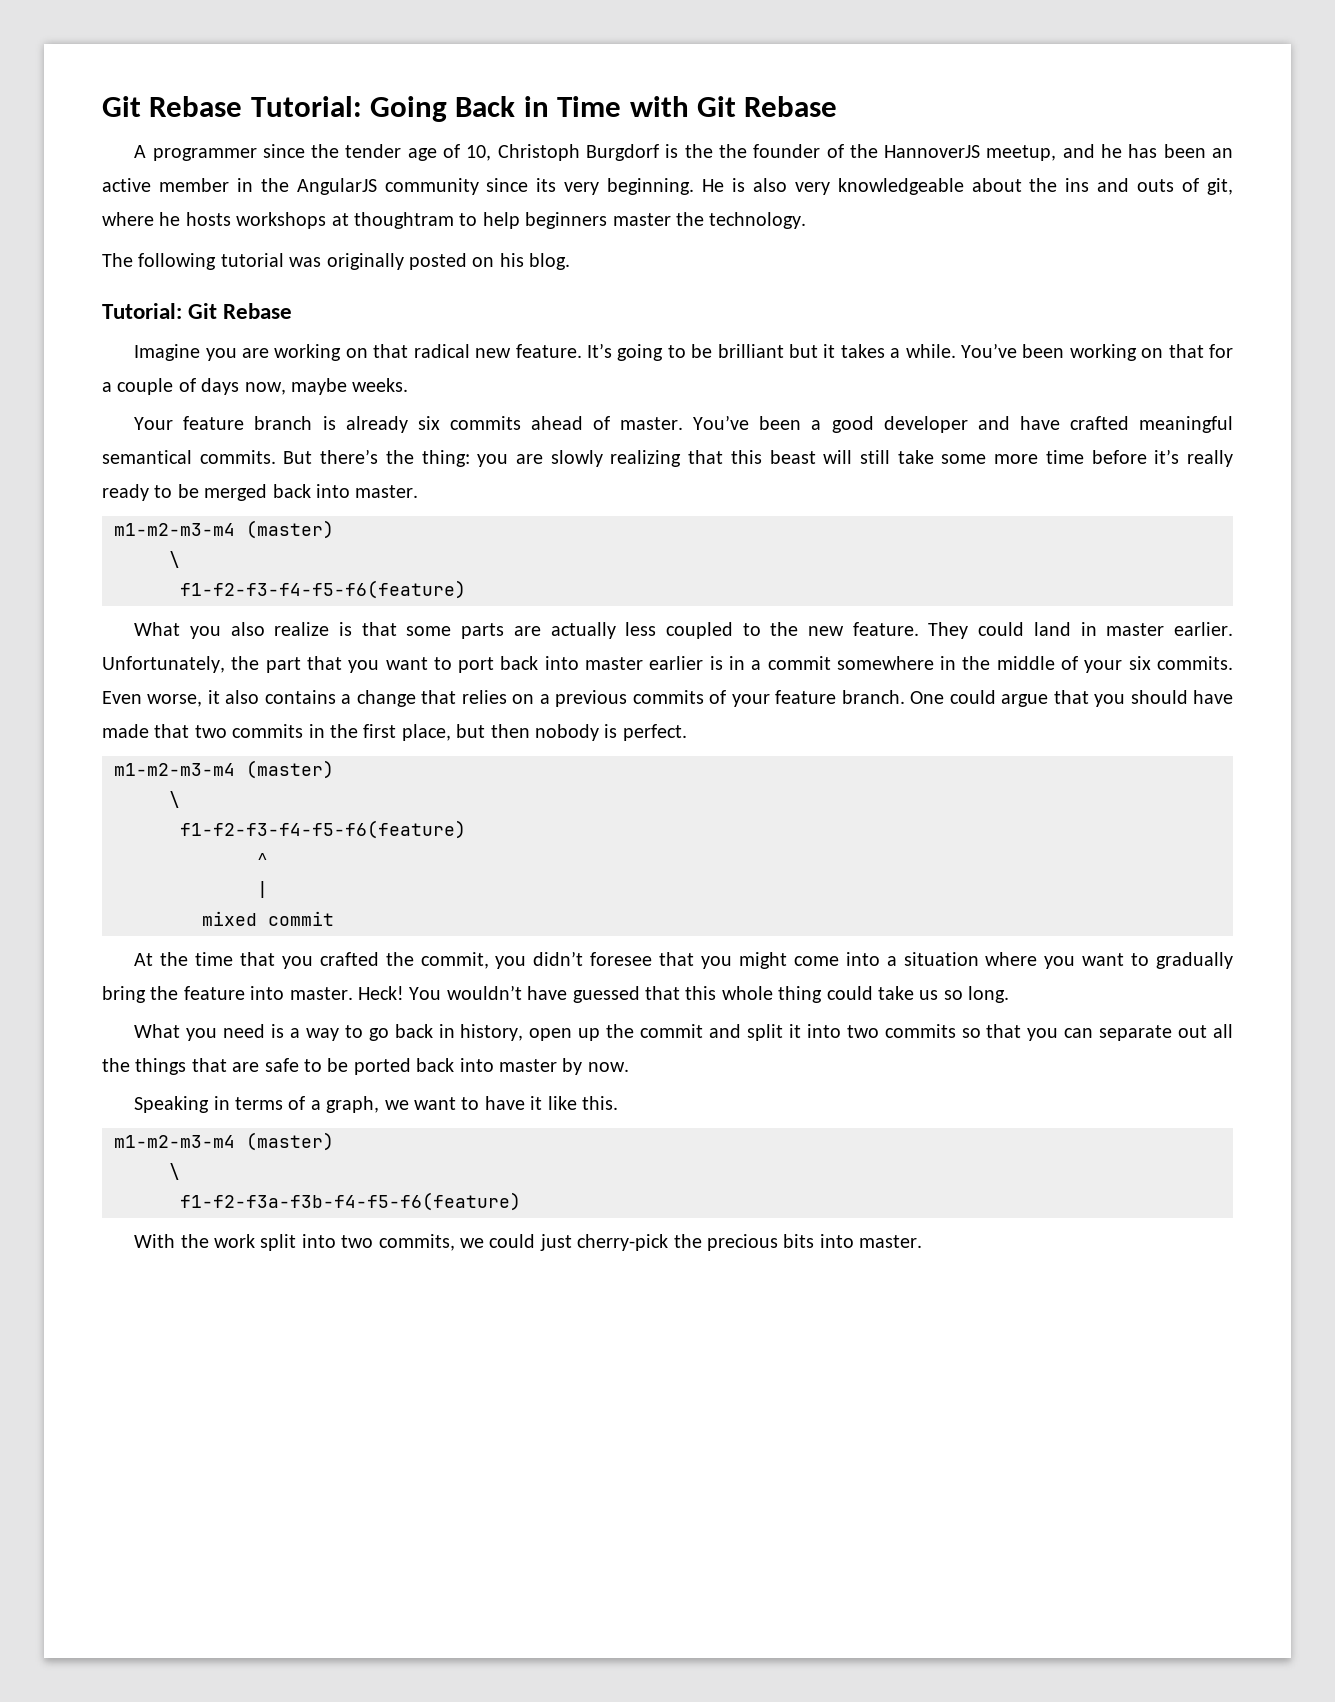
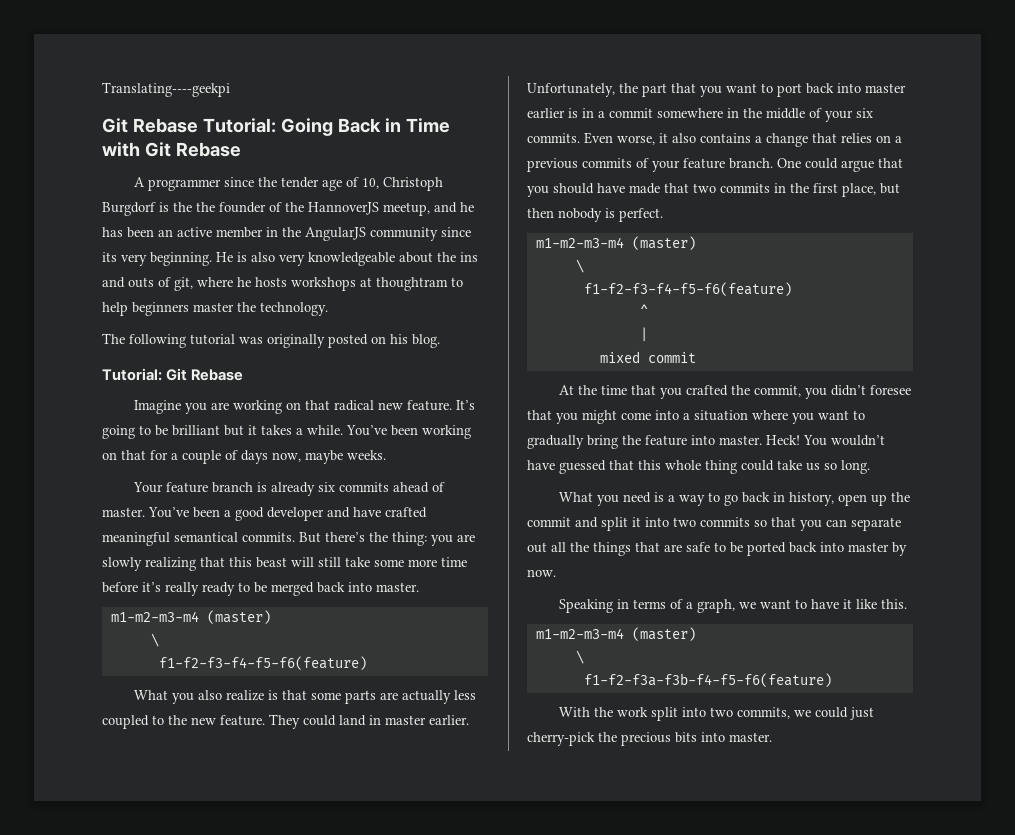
+ Translating----geekpi

